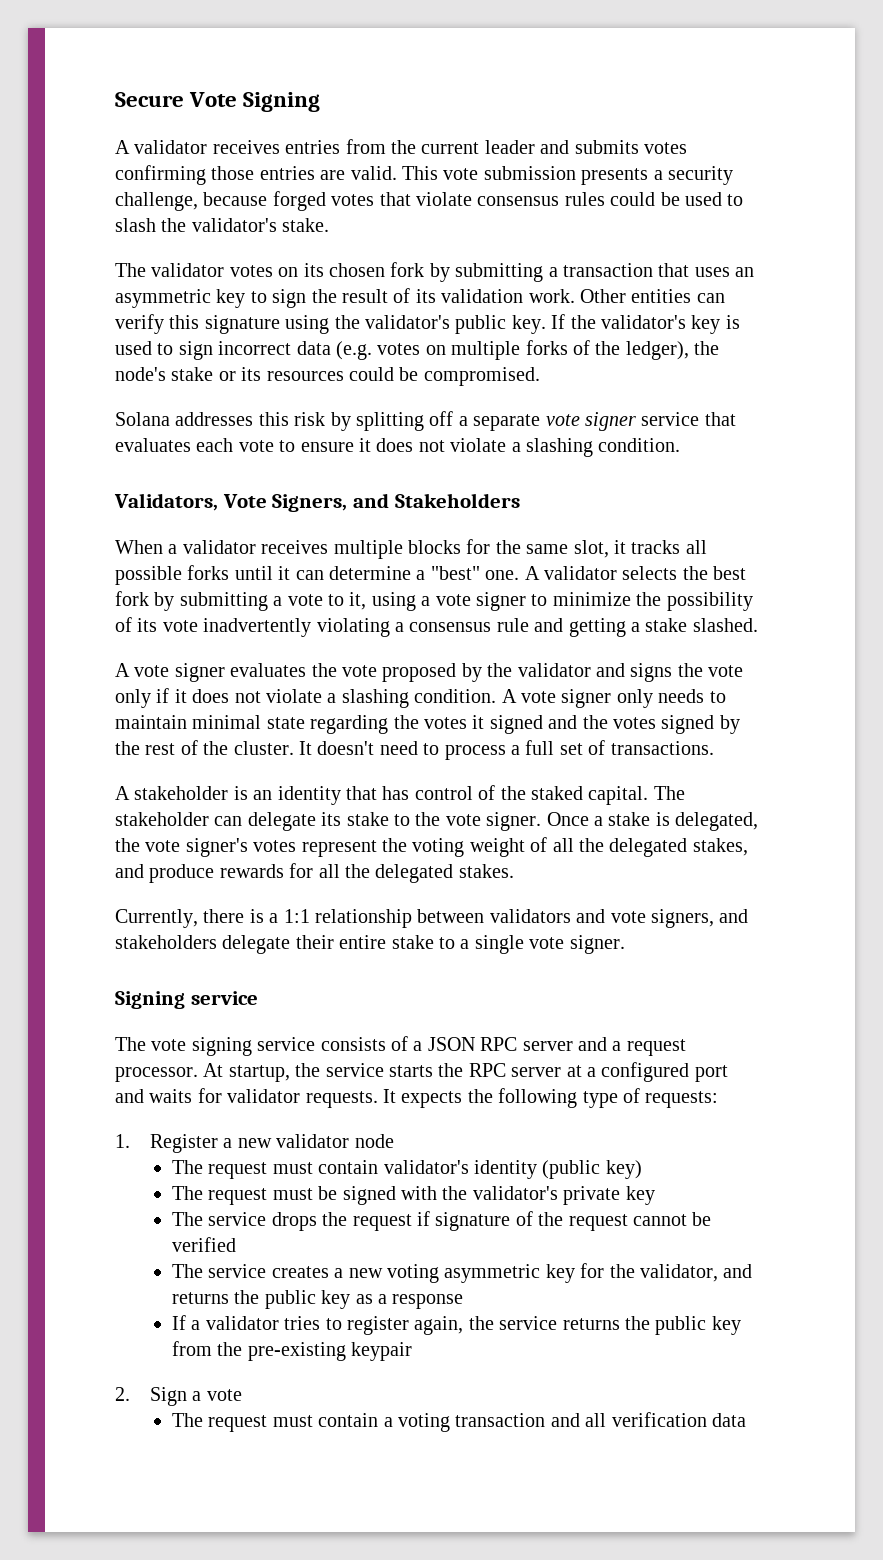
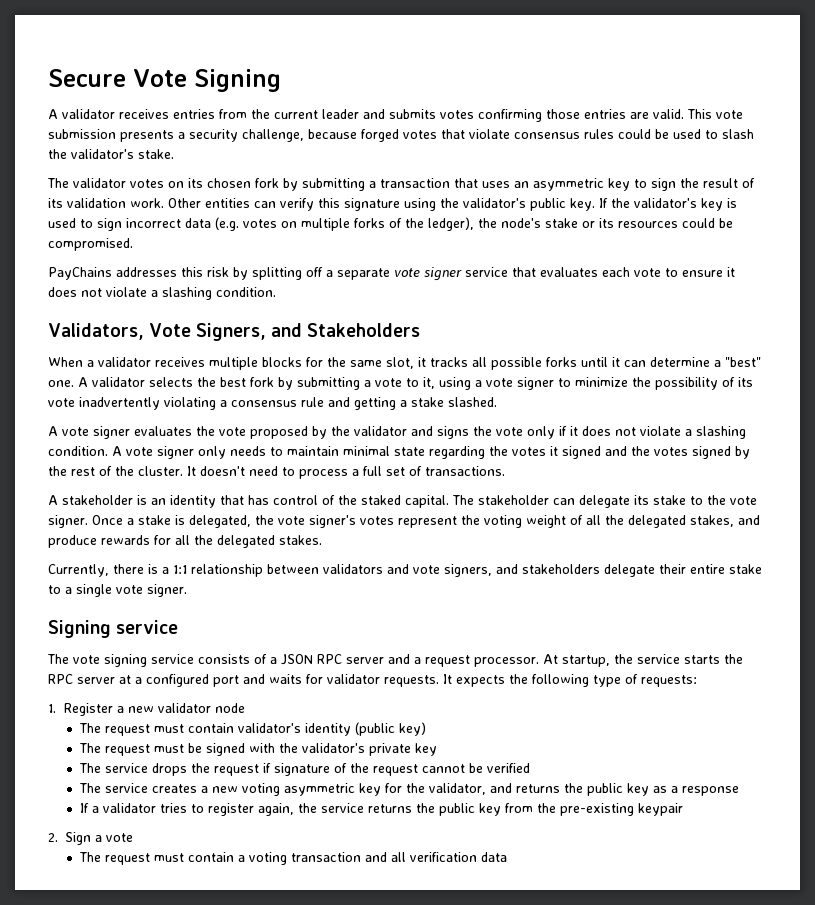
- Solana addresses this risk by splitting off a separate vote signer service that evaluates each vote to ensure it does not violate a slashing condition.
+ PayChains addresses this risk by splitting off a separate vote signer service that evaluates each vote to ensure it does not violate a slashing condition.

